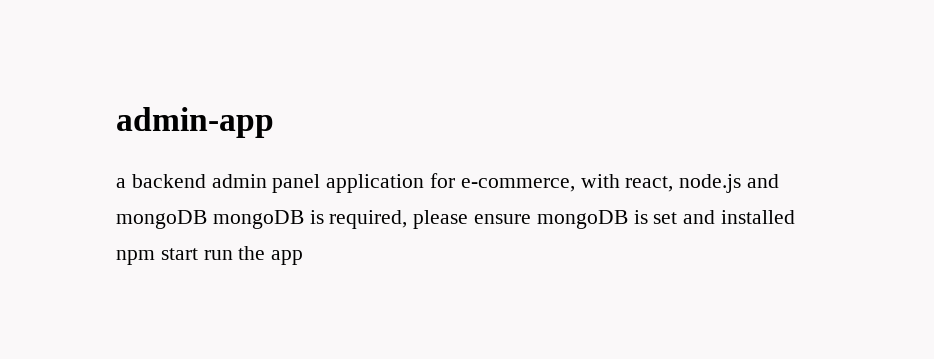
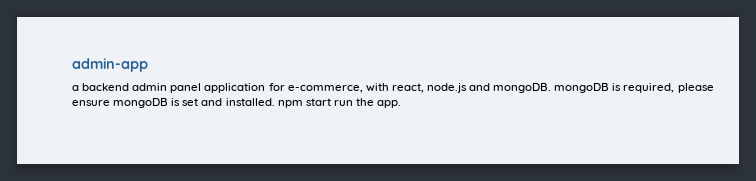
- a backend admin panel application for e-commerce, with react, node.js and mongoDB mongoDB is required, please ensure mongoDB is set and installed npm start run the app
+ a backend admin panel application for e-commerce, with react, node.js and mongoDB. mongoDB is required, please ensure mongoDB is set and installed. npm start run the app.

